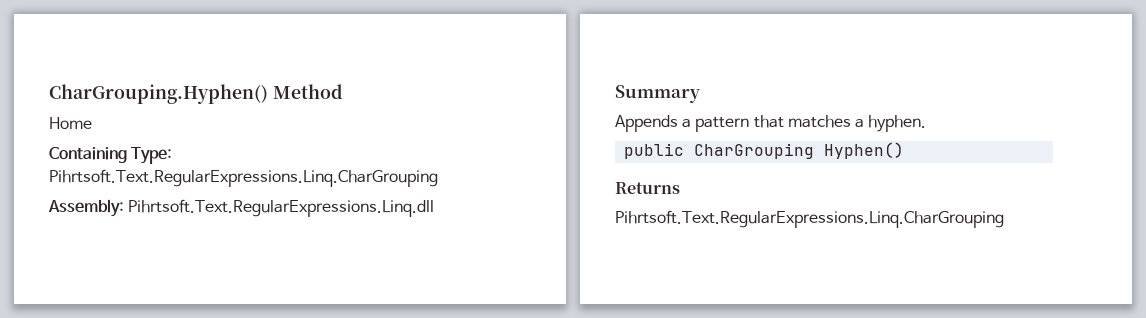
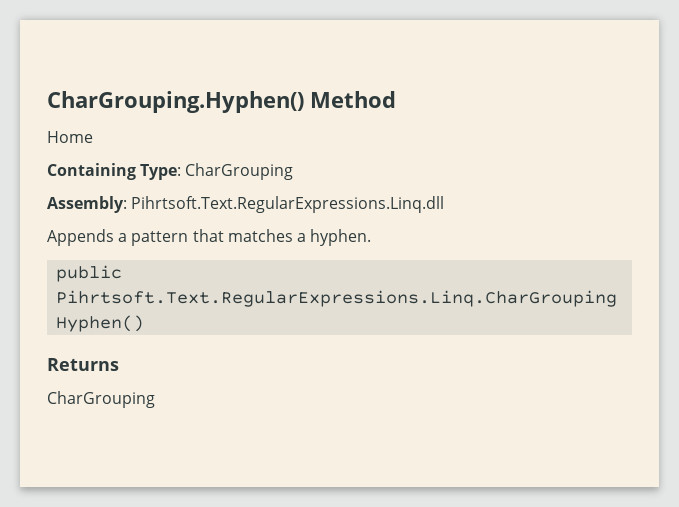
- Containing Type: Pihrtsoft.Text.RegularExpressions.Linq.CharGrouping
+ Containing Type: CharGrouping
- Summary
- public CharGrouping Hyphen()
+ public Pihrtsoft.Text.RegularExpressions.Linq.CharGrouping Hyphen()
  Returns
- Pihrtsoft.Text.RegularExpressions.Linq.CharGrouping
+ CharGrouping

